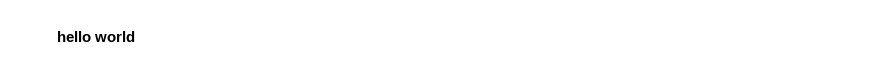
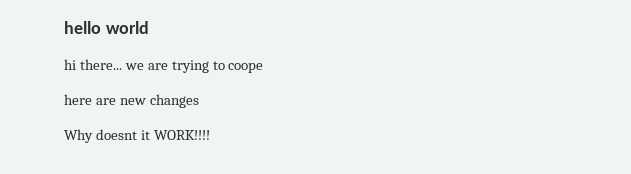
+ hi there... we are trying to coope
+ here are new changes
+ Why doesnt it WORK!!!!

